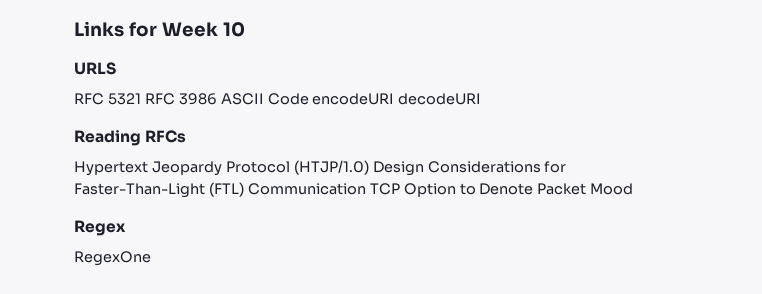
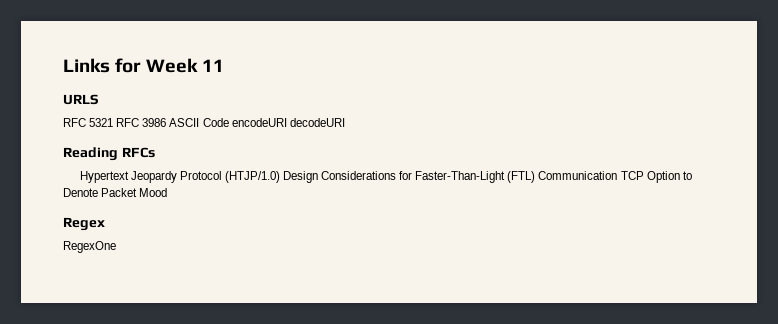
- Links for Week 10
+ Links for Week 11

